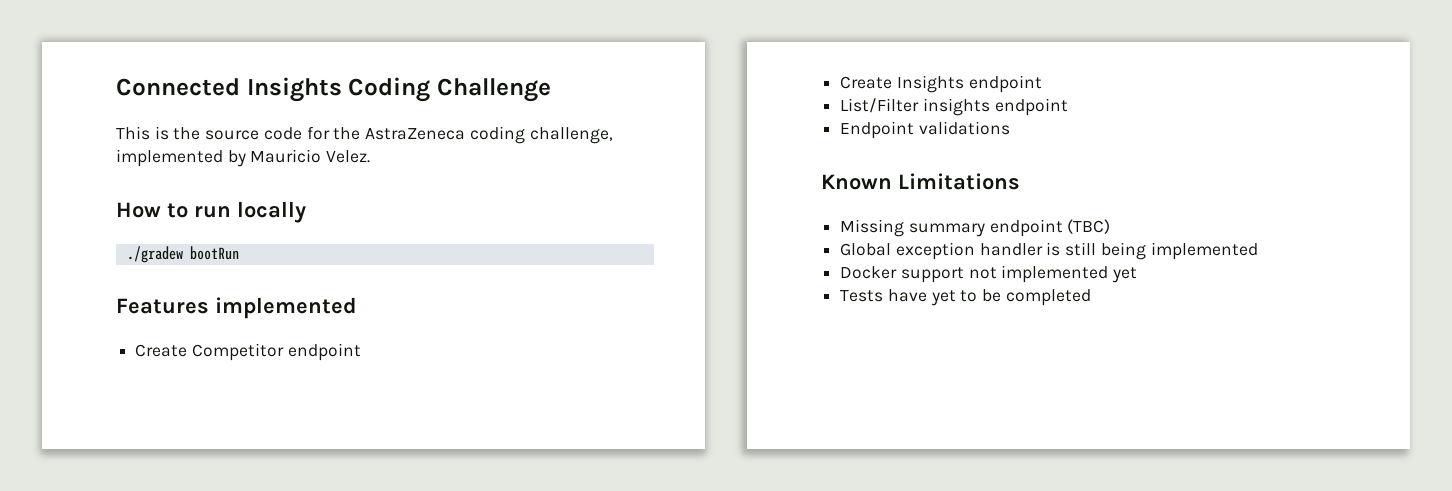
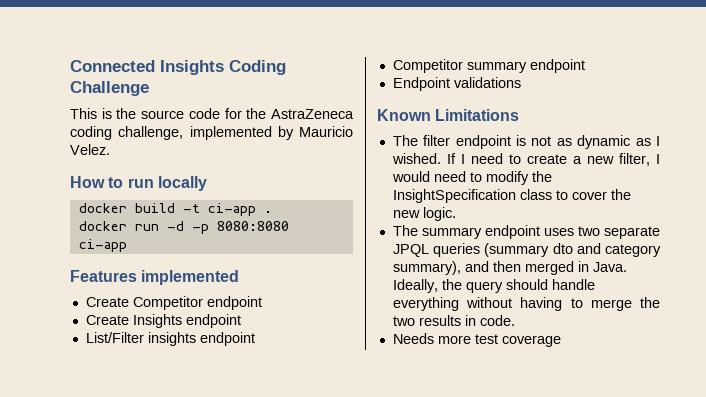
- ./gradew bootRun
+ docker build -t ci-app .
+ docker run -d -p 8080:8080 ci-app
+ Competitor summary endpoint
- Missing summary endpoint (TBC)
- Global exception handler is still being implemented
- Docker support not implemented yet
- Tests have yet to be completed
+ The filter endpoint is not as dynamic as I wished. If I need to create a new filter, I would need to modify the InsightSpecification class to cover the new logic.
+ The summary endpoint uses two separate JPQL queries (summary dto and category summary), and then merged in Java. Ideally, the query should handle everything without having to merge the two results in code.
+ Needs more test coverage

